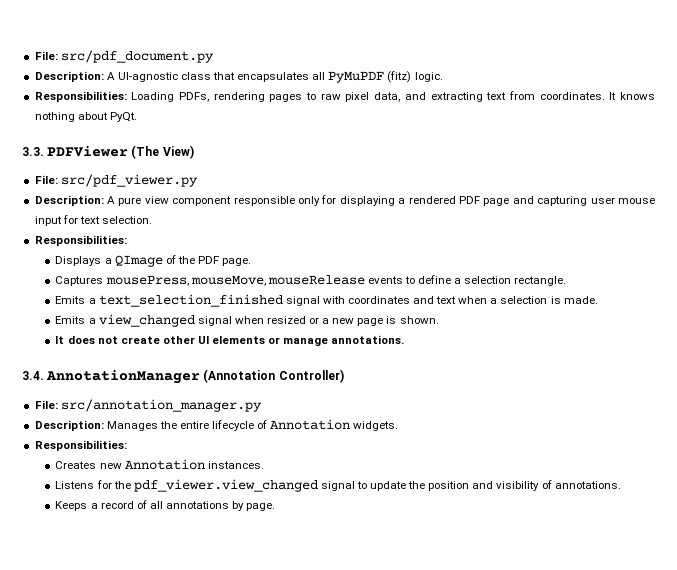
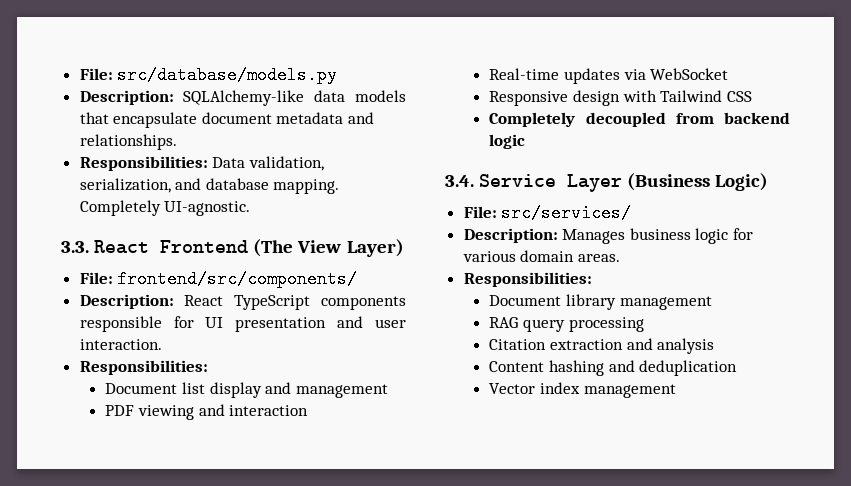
- File: src/pdf_document.py
- Description: A UI-agnostic class that encapsulates all PyMuPDF (fitz) logic.
- Responsibilities: Loading PDFs, rendering pages to raw pixel data, and extracting text from coordinates. It knows nothing about PyQt.
- 3.3. PDFViewer (The View)
- File: src/pdf_viewer.py
- Description: A pure view component responsible only for displaying a rendered PDF page and capturing user mouse input for text selection.
+ File: src/database/models.py
+ Description: SQLAlchemy-like data models that encapsulate document metadata and relationships.
+ Responsibilities: Data validation, serialization, and database mapping. Completely UI-agnostic.
+ 3.3. React Frontend (The View Layer)
+ File: frontend/src/components/
+ Description: React TypeScript components responsible for UI presentation and user interaction.
  Responsibilities:
- Displays a QImage of the PDF page.
- Captures mousePress, mouseMove, mouseRelease events to define a selection rectangle.
- Emits a text_selection_finished signal with coordinates and text when a selection is made.
- Emits a view_changed signal when resized or a new page is shown.
- It does not create other UI elements or manage annotations.
- 3.4. AnnotationManager (Annotation Controller)
- File: src/annotation_manager.py
+ Document list display and management
+ PDF viewing and interaction
+ Real-time updates via WebSocket
+ Responsive design with Tailwind CSS
+ Completely decoupled from backend logic
+ 3.4. Service Layer (Business Logic)
+ File: src/services/
- Description: Manages the entire lifecycle of Annotation widgets.
+ Description: Manages business logic for various domain areas.
  Responsibilities:
- Creates new Annotation instances.
- Listens for the pdf_viewer.view_changed signal to update the position and visibility of annotations.
- Keeps a record of all annotations by page.
+ Document library management
+ RAG query processing
+ Citation extraction and analysis
+ Content hashing and deduplication
+ Vector index management

